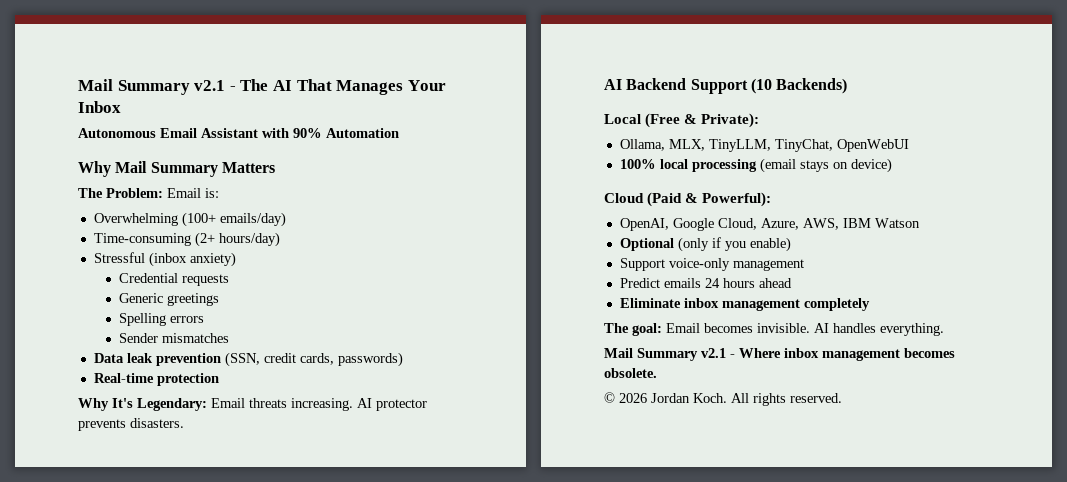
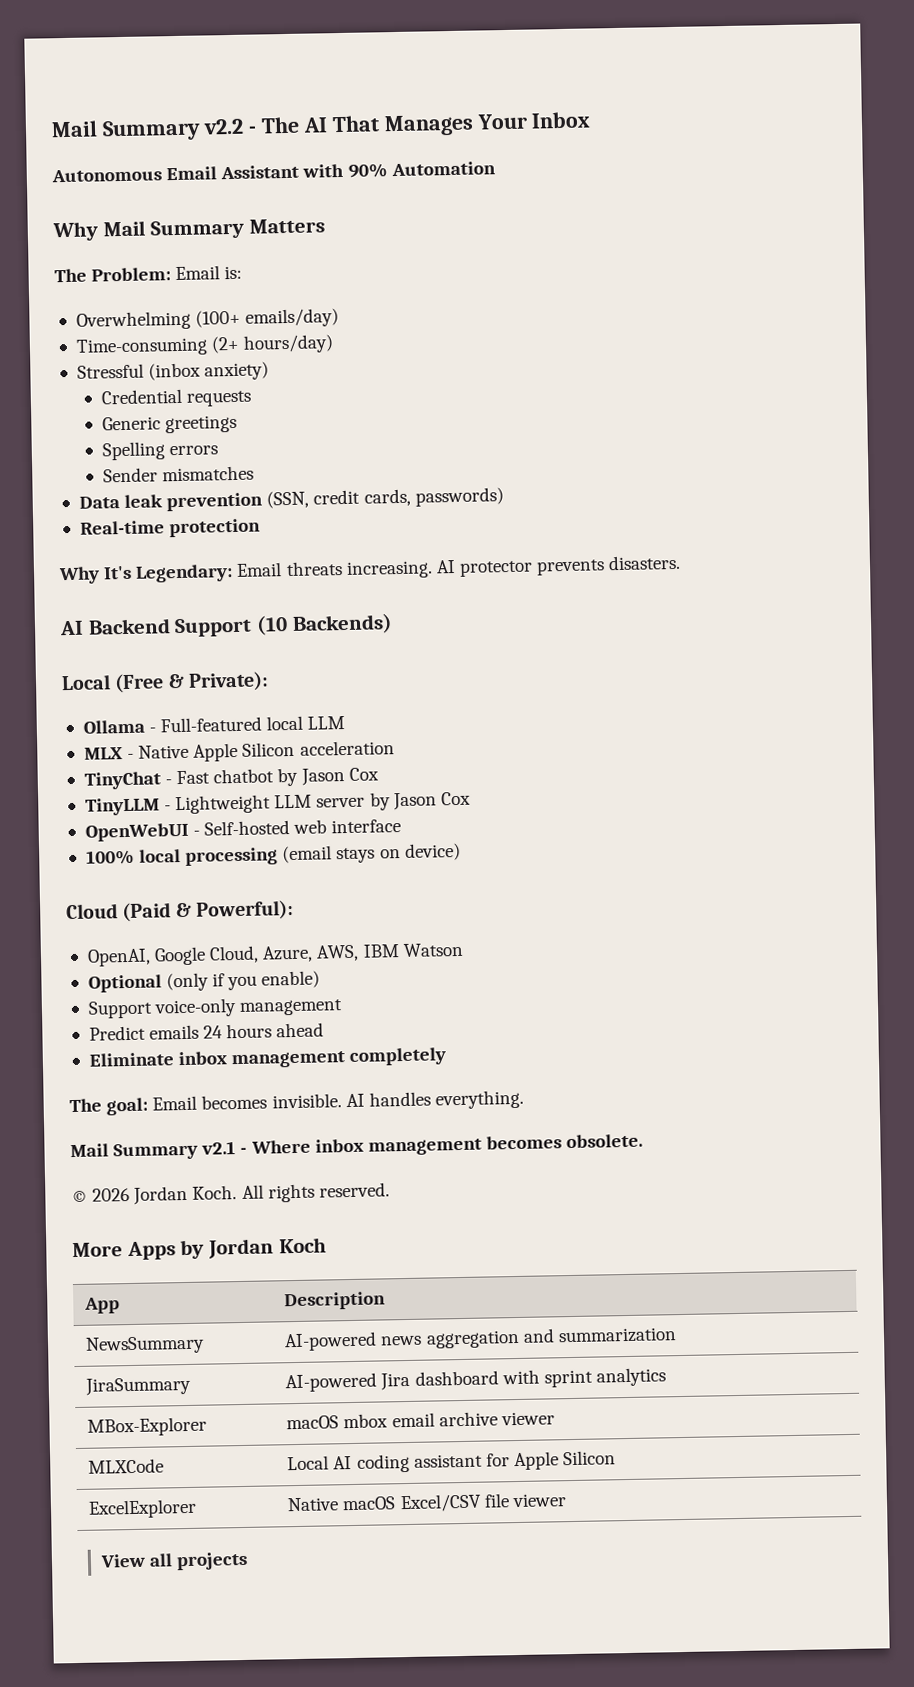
- Mail Summary v2.1 - The AI That Manages Your Inbox
+ Mail Summary v2.2 - The AI That Manages Your Inbox
- Ollama, MLX, TinyLLM, TinyChat, OpenWebUI
+ Ollama - Full-featured local LLM
+ MLX - Native Apple Silicon acceleration
+ TinyChat - Fast chatbot by Jason Cox
+ TinyLLM - Lightweight LLM server by Jason Cox
+ OpenWebUI - Self-hosted web interface
+ More Apps by Jordan Koch
+ App | Description
+ NewsSummary | AI-powered news aggregation and summarization
+ JiraSummary | AI-powered Jira dashboard with sprint analytics
+ MBox-Explorer | macOS mbox email archive viewer
+ MLXCode | Local AI coding assistant for Apple Silicon
+ ExcelExplorer | Native macOS Excel/CSV file viewer
+ View all projects

